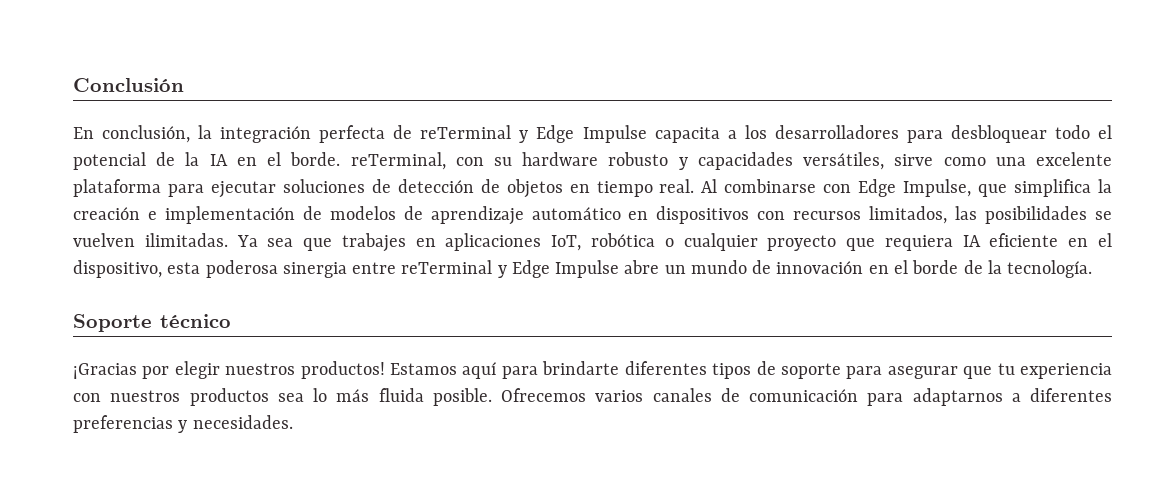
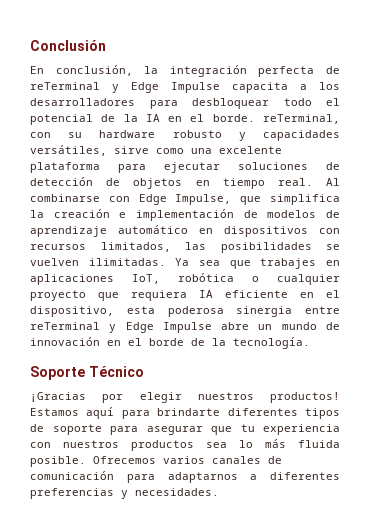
- Soporte técnico
+ Soporte Técnico

